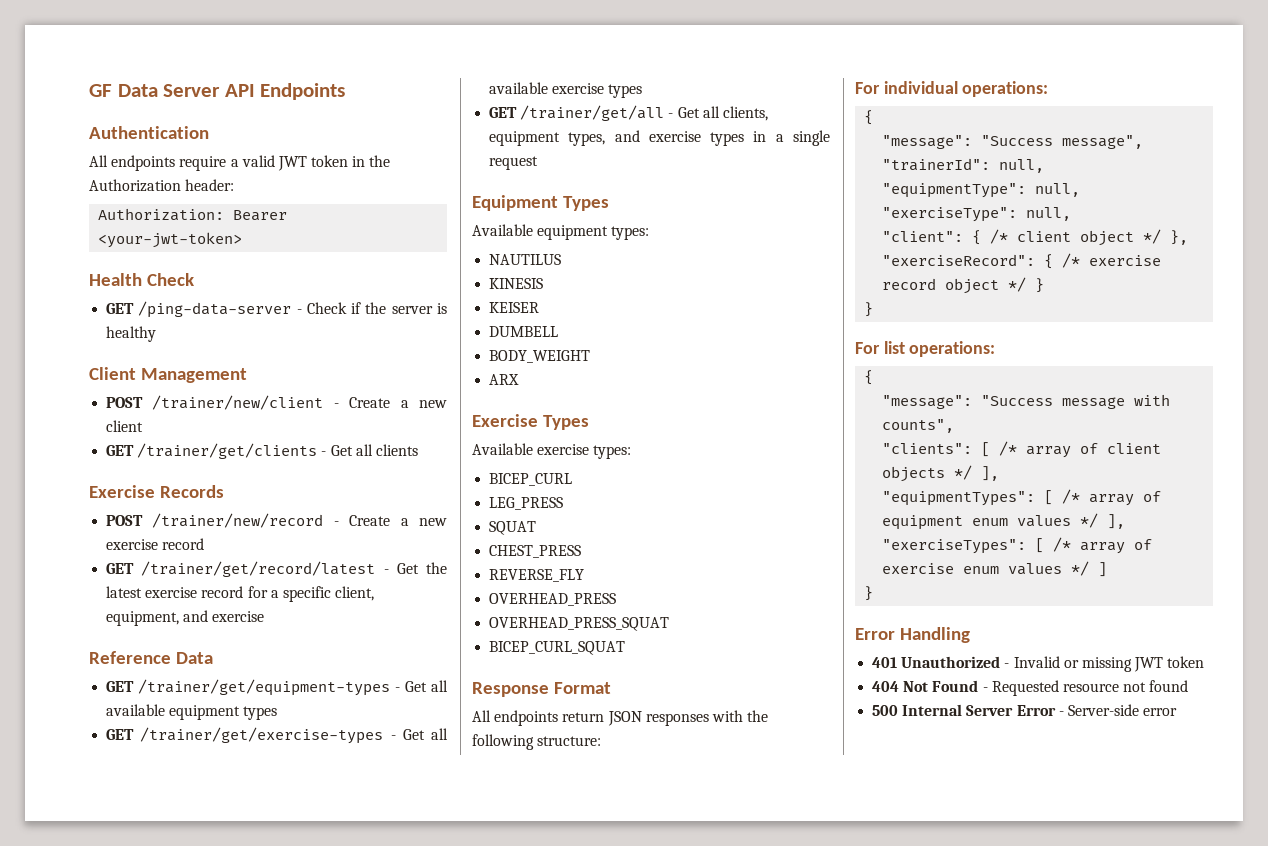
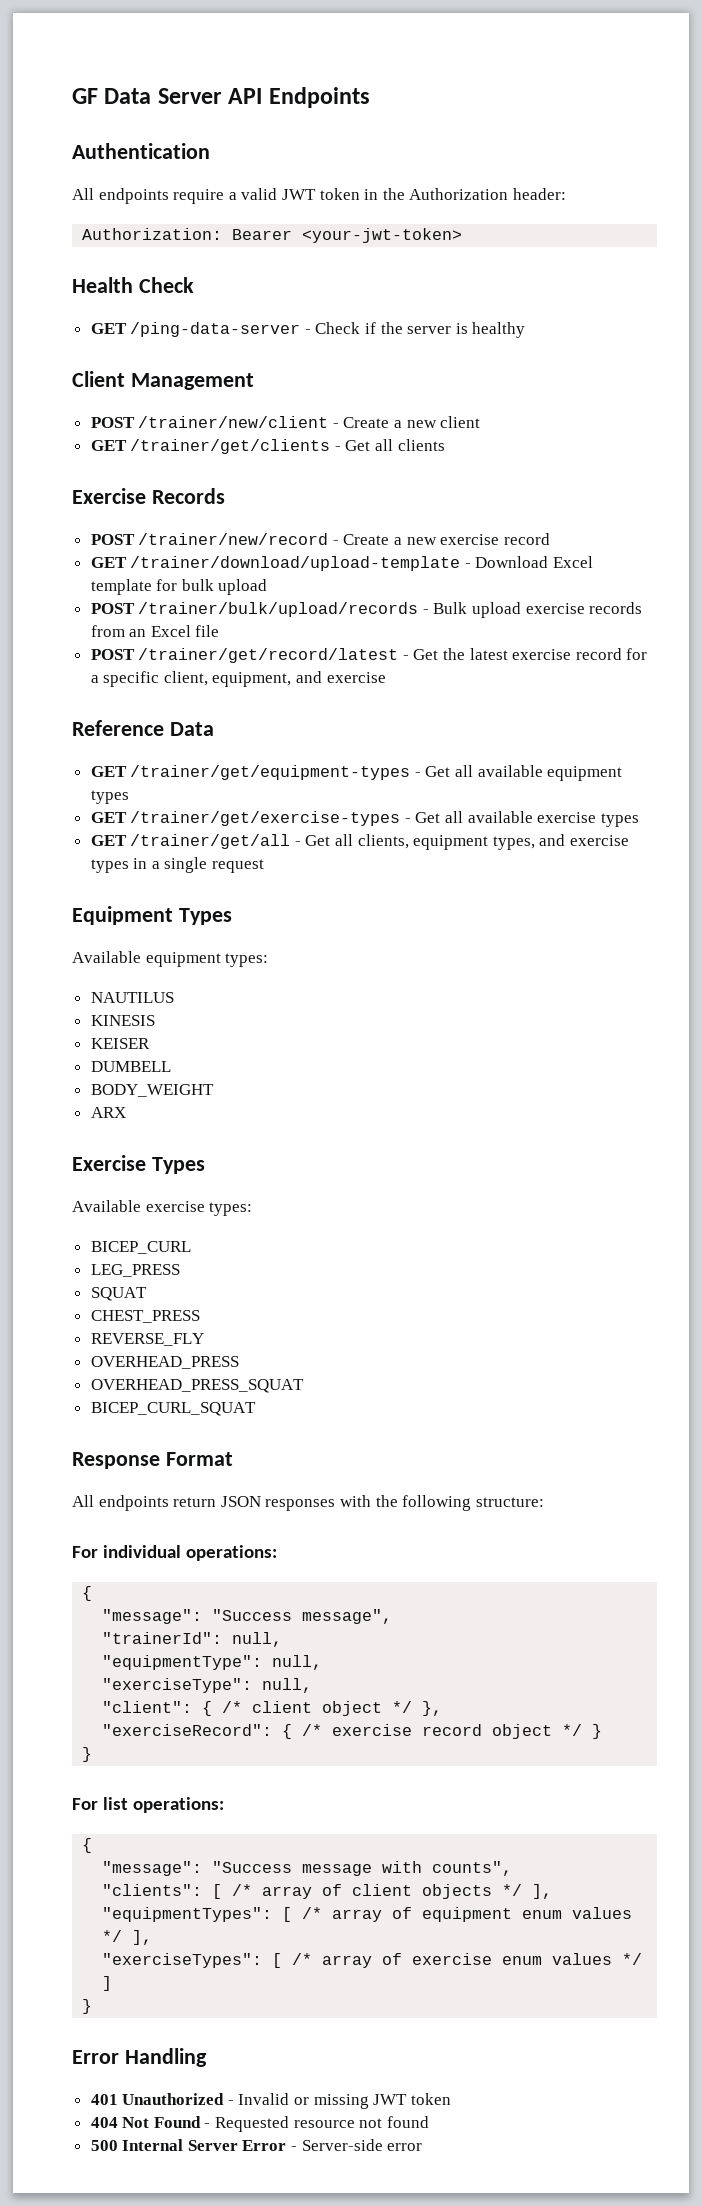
- GET /trainer/get/record/latest - Get the latest exercise record for a specific client, equipment, and exercise
+ GET /trainer/download/upload-template - Download Excel template for bulk upload
+ POST /trainer/bulk/upload/records - Bulk upload exercise records from an Excel file
+ POST /trainer/get/record/latest - Get the latest exercise record for a specific client, equipment, and exercise

